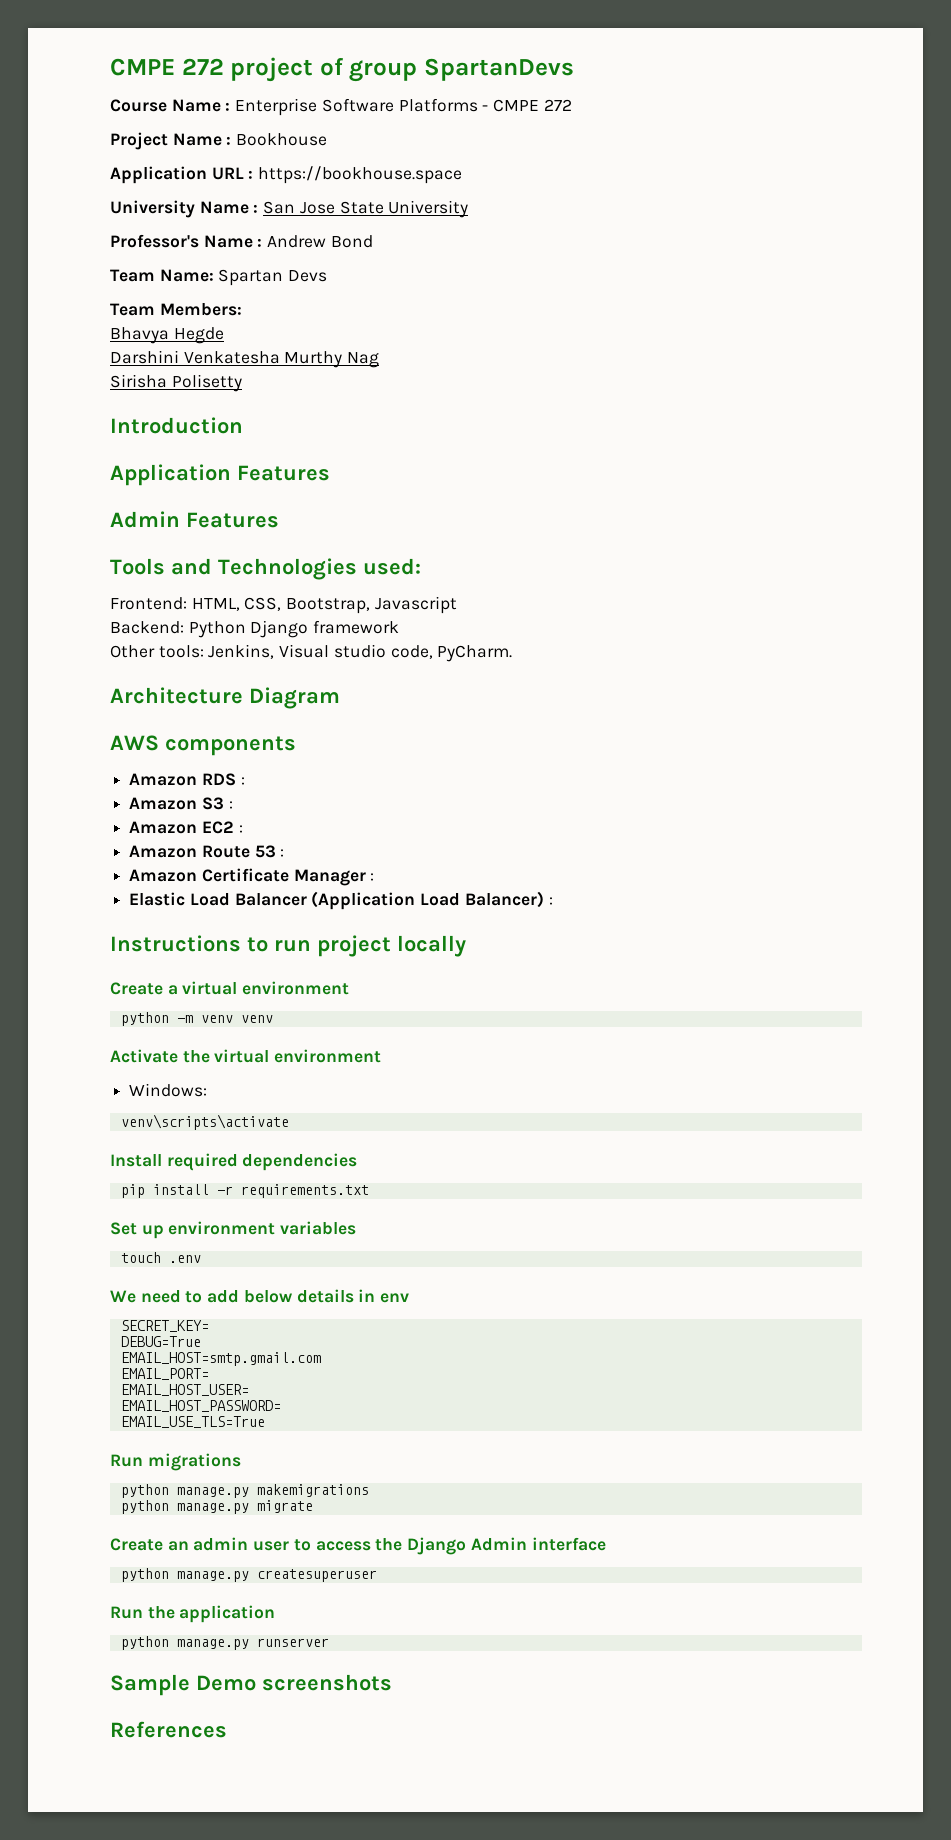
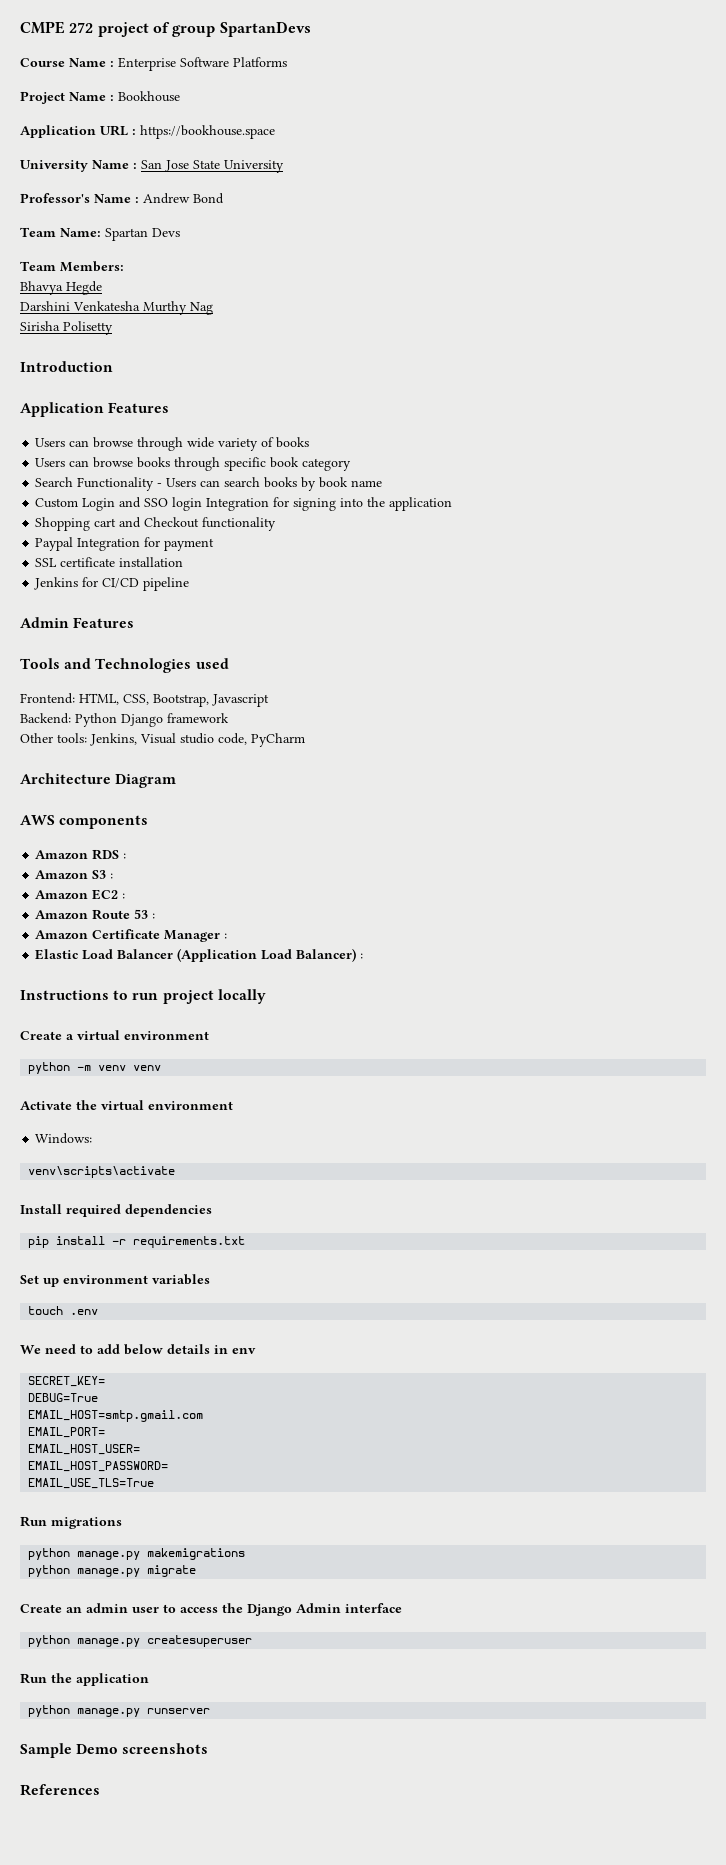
- Course Name : Enterprise Software Platforms - CMPE 272
+ Course Name : Enterprise Software Platforms
+ Users can browse through wide variety of books
+ Users can browse books through specific book category
+ Search Functionality - Users can search books by book name
+ Custom Login and SSO login Integration for signing into the application
+ Shopping cart and Checkout functionality
+ Paypal Integration for payment
+ SSL certificate installation
+ Jenkins for CI/CD pipeline
- Tools and Technologies used:
+ Tools and Technologies used
- Other tools: Jenkins, Visual studio code, PyCharm.
+ Other tools: Jenkins, Visual studio code, PyCharm

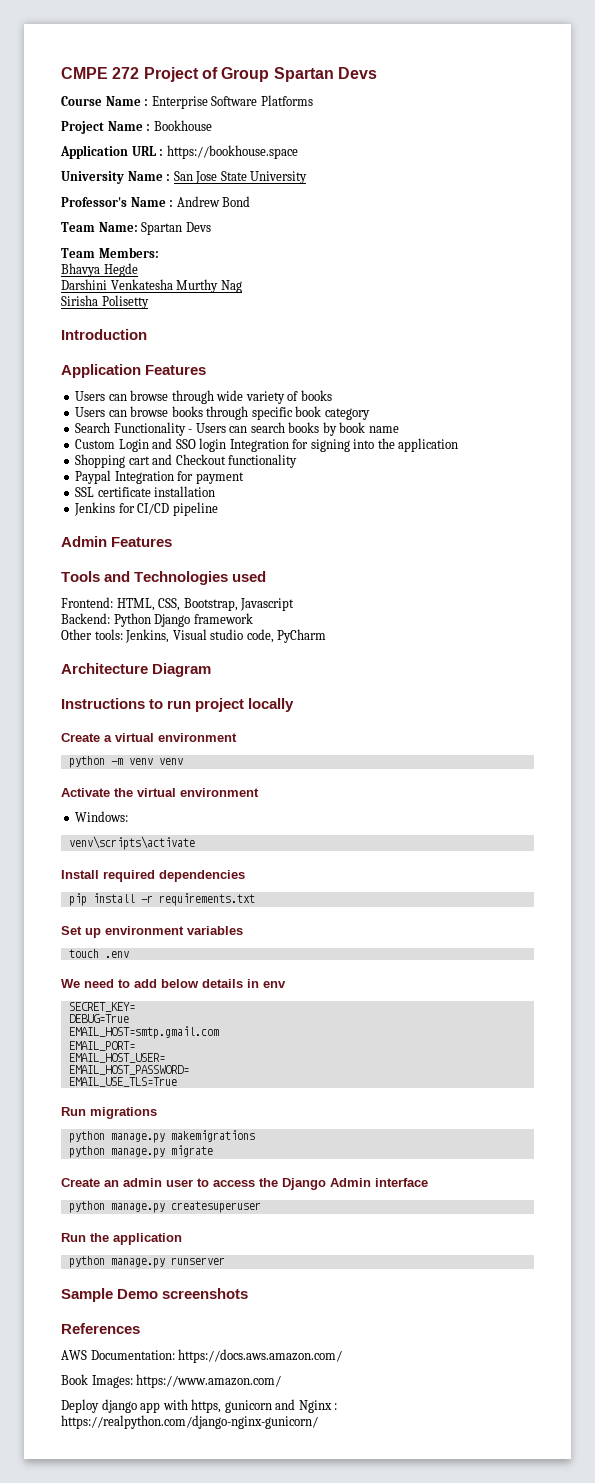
- CMPE 272 project of group SpartanDevs
+ CMPE 272 Project of Group Spartan Devs
- AWS components
- Amazon RDS :
- Amazon S3 :
- Amazon EC2 :
- Amazon Route 53 :
- Amazon Certificate Manager :
- Elastic Load Balancer (Application Load Balancer) :
+ AWS Documentation: https://docs.aws.amazon.com/
+ Book Images: https://www.amazon.com/
+ Deploy django app with https, gunicorn and Nginx : https://realpython.com/django-nginx-gunicorn/

